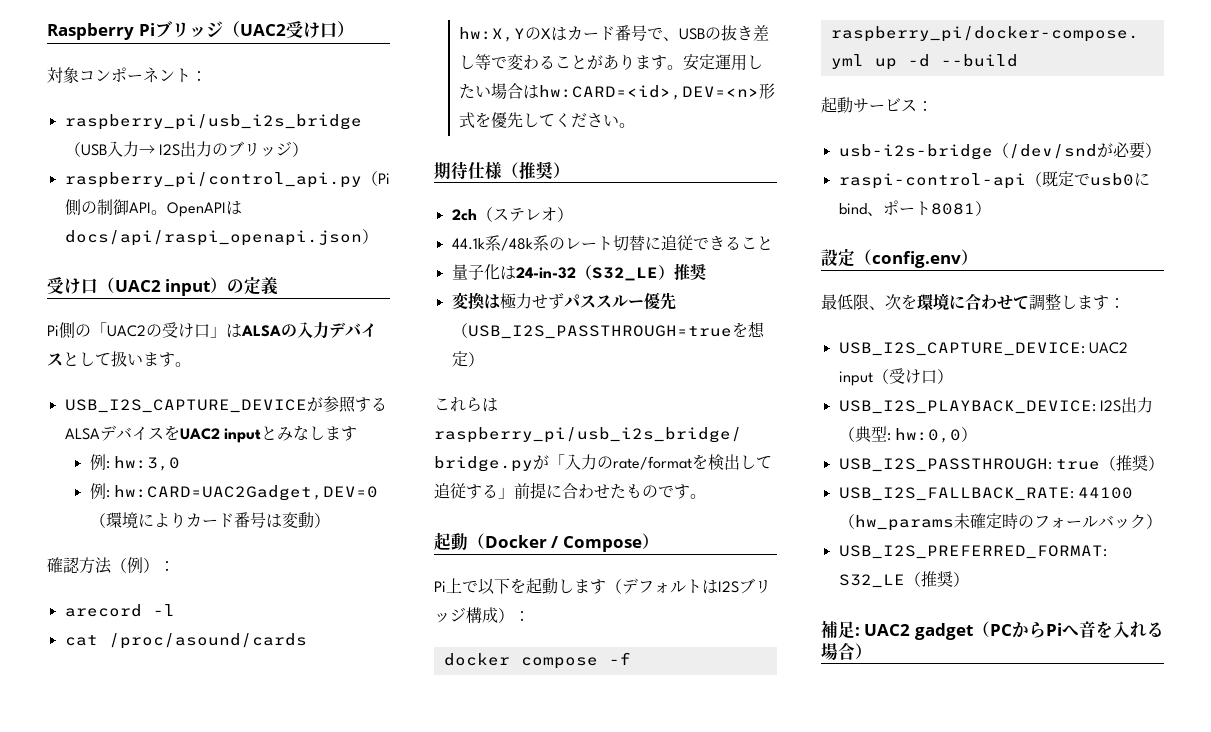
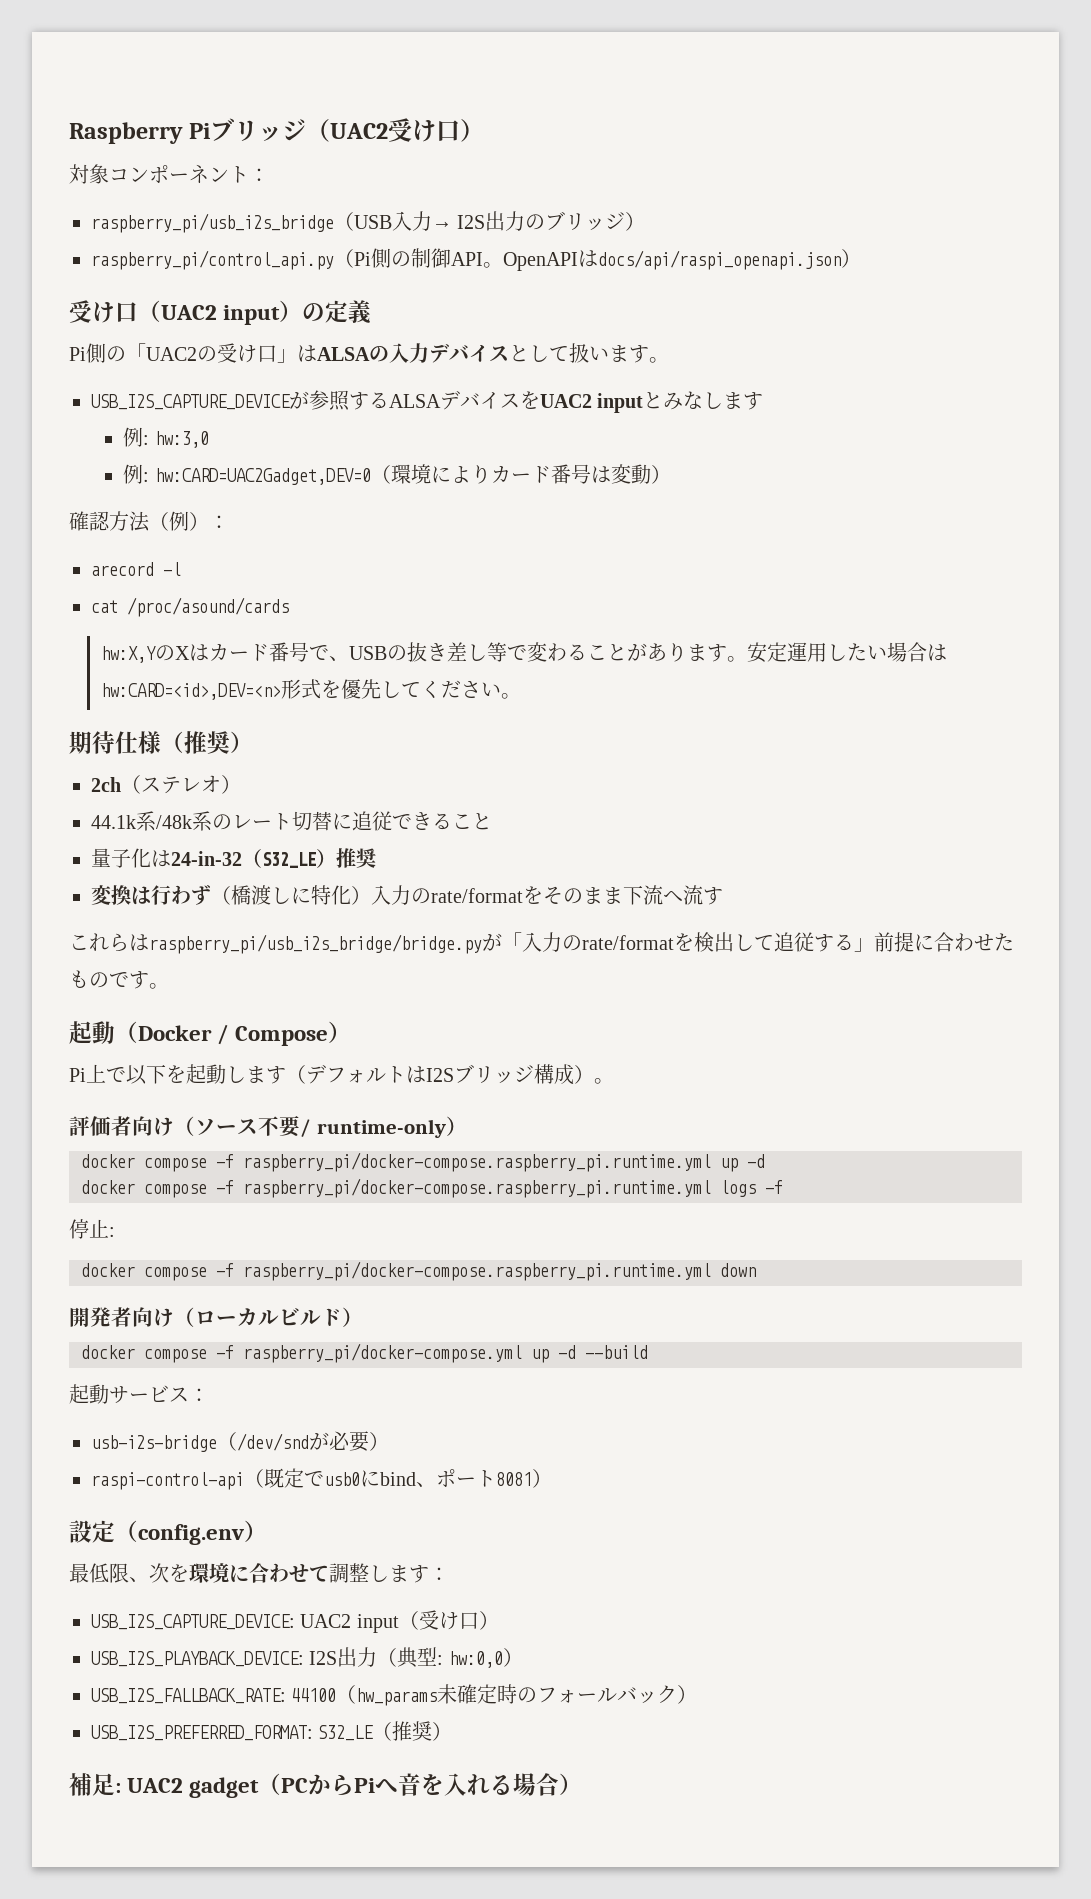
- 変換は極力せずパススルー優先（USB_I2S_PASSTHROUGH=trueを想定）
+ 変換は行わず（橋渡しに特化）入力のrate/formatをそのまま下流へ流す
- Pi上で以下を起動します（デフォルトはI2Sブリッジ構成）：
+ Pi上で以下を起動します（デフォルトはI2Sブリッジ構成）。
+ 評価者向け（ソース不要/ runtime-only）
+ docker compose -f raspberry_pi/docker-compose.raspberry_pi.runtime.yml up -d
+ docker compose -f raspberry_pi/docker-compose.raspberry_pi.runtime.yml logs -f
+ 停止:
+ docker compose -f raspberry_pi/docker-compose.raspberry_pi.runtime.yml down
+ 開発者向け（ローカルビルド）
- USB_I2S_PASSTHROUGH: true（推奨）

